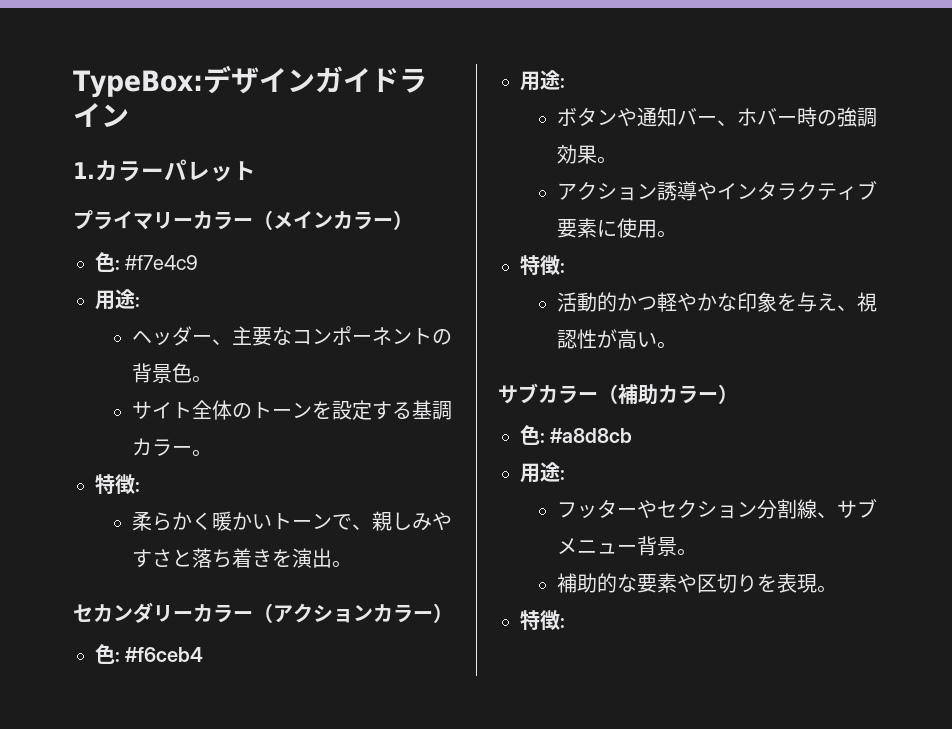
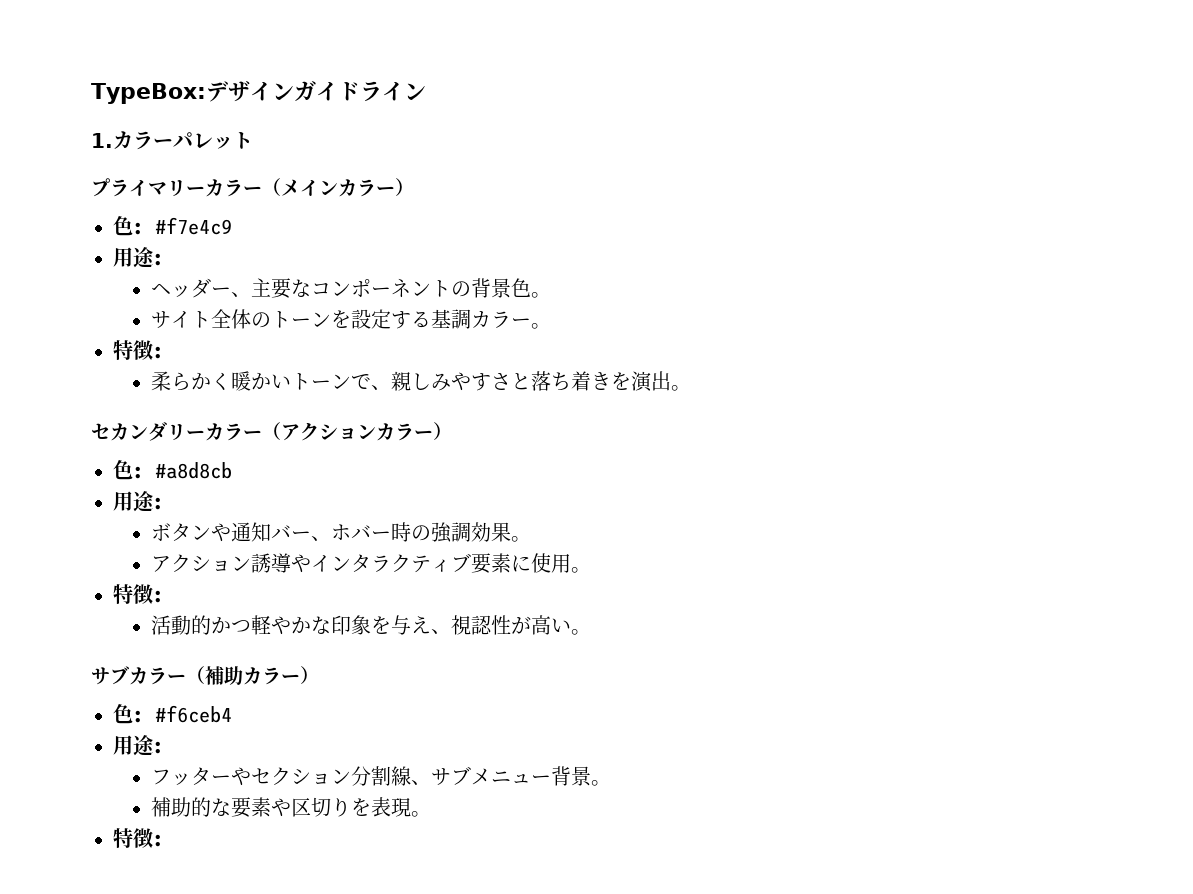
- 色: #f6ceb4
+ 色: #a8d8cb
- 色: #a8d8cb
+ 色: #f6ceb4

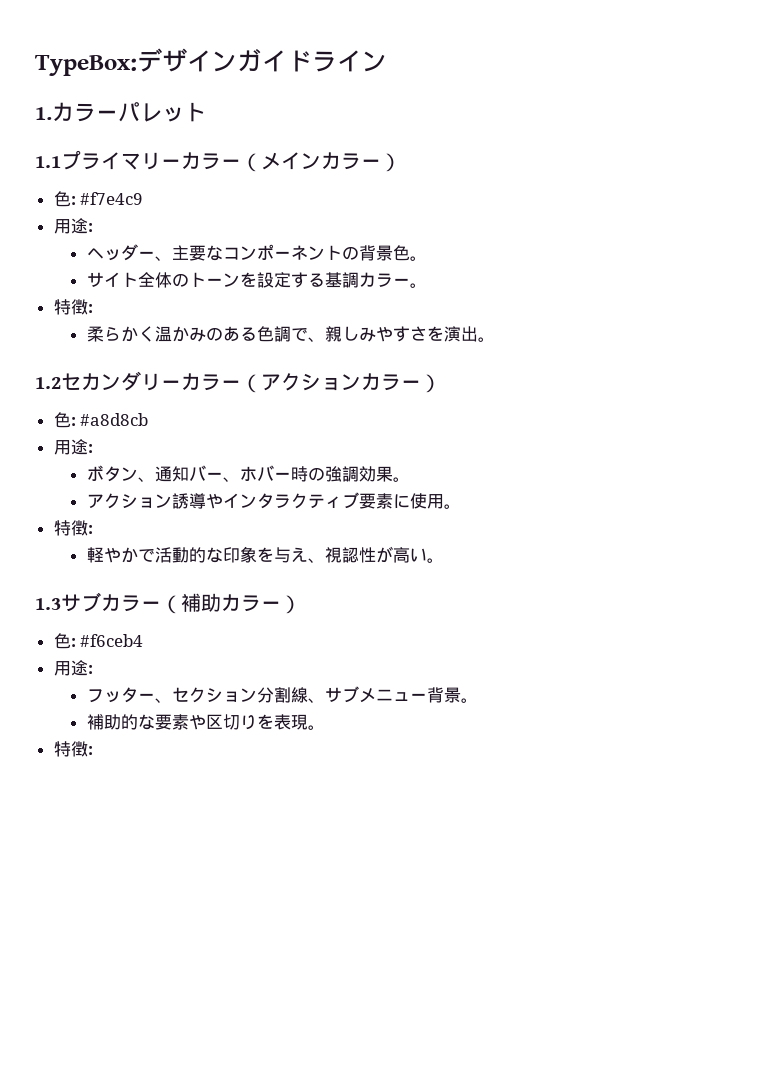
- プライマリーカラー（メインカラー）
+ 1.1プライマリーカラー（メインカラー）
- 柔らかく暖かいトーンで、親しみやすさと落ち着きを演出。
+ 柔らかく温かみのある色調で、親しみやすさを演出。
- セカンダリーカラー（アクションカラー）
+ 1.2セカンダリーカラー（アクションカラー）
- ボタンや通知バー、ホバー時の強調効果。
+ ボタン、通知バー、ホバー時の強調効果。
- 活動的かつ軽やかな印象を与え、視認性が高い。
+ 軽やかで活動的な印象を与え、視認性が高い。
- サブカラー（補助カラー）
+ 1.3サブカラー（補助カラー）
- フッターやセクション分割線、サブメニュー背景。
+ フッター、セクション分割線、サブメニュー背景。

